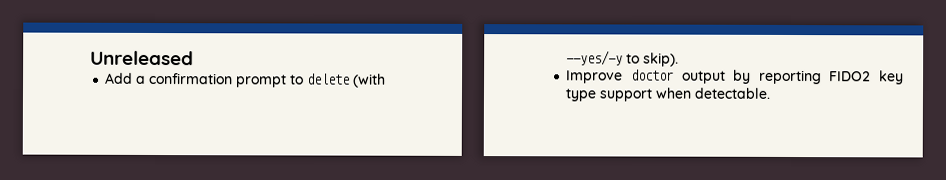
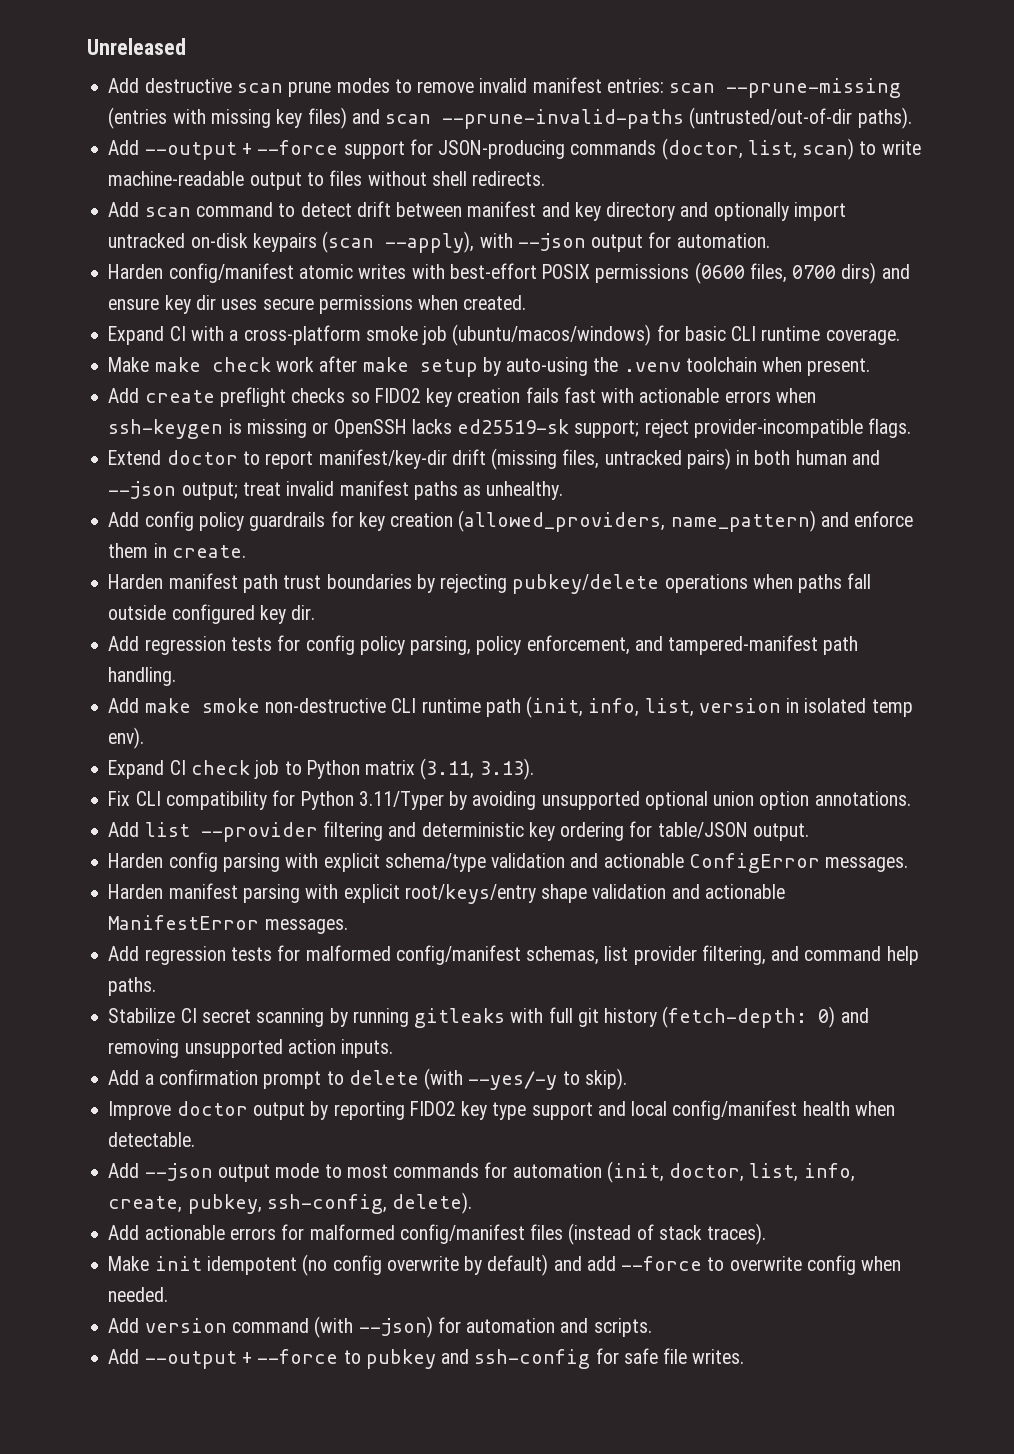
+ Add destructive scan prune modes to remove invalid manifest entries: scan --prune-missing (entries with missing key files) and scan --prune-invalid-paths (untrusted/out-of-dir paths).
+ Add --output + --force support for JSON-producing commands (doctor, list, scan) to write machine-readable output to files without shell redirects.
+ Add scan command to detect drift between manifest and key directory and optionally import untracked on-disk keypairs (scan --apply), with --json output for automation.
+ Harden config/manifest atomic writes with best-effort POSIX permissions (0600 files, 0700 dirs) and ensure key dir uses secure permissions when created.
+ Expand CI with a cross-platform smoke job (ubuntu/macos/windows) for basic CLI runtime coverage.
+ Make make check work after make setup by auto-using the .venv toolchain when present.
+ Add create preflight checks so FIDO2 key creation fails fast with actionable errors when ssh-keygen is missing or OpenSSH lacks ed25519-sk support; reject provider-incompatible flags.
+ Extend doctor to report manifest/key-dir drift (missing files, untracked pairs) in both human and --json output; treat invalid manifest paths as unhealthy.
+ Add config policy guardrails for key creation (allowed_providers, name_pattern) and enforce them in create.
+ Harden manifest path trust boundaries by rejecting pubkey/delete operations when paths fall outside configured key dir.
+ Add regression tests for config policy parsing, policy enforcement, and tampered-manifest path handling.
+ Add make smoke non-destructive CLI runtime path (init, info, list, version in isolated temp env).
+ Expand CI check job to Python matrix (3.11, 3.13).
+ Fix CLI compatibility for Python 3.11/Typer by avoiding unsupported optional union option annotations.
+ Add list --provider filtering and deterministic key ordering for table/JSON output.
+ Harden config parsing with explicit schema/type validation and actionable ConfigError messages.
+ Harden manifest parsing with explicit root/keys/entry shape validation and actionable ManifestError messages.
+ Add regression tests for malformed config/manifest schemas, list provider filtering, and command help paths.
+ Stabilize CI secret scanning by running gitleaks with full git history (fetch-depth: 0) and removing unsupported action inputs.
- Improve doctor output by reporting FIDO2 key type support when detectable.
+ Improve doctor output by reporting FIDO2 key type support and local config/manifest health when detectable.
+ Add --json output mode to most commands for automation (init, doctor, list, info, create, pubkey, ssh-config, delete).
+ Add actionable errors for malformed config/manifest files (instead of stack traces).
+ Make init idempotent (no config overwrite by default) and add --force to overwrite config when needed.
+ Add version command (with --json) for automation and scripts.
+ Add --output + --force to pubkey and ssh-config for safe file writes.

